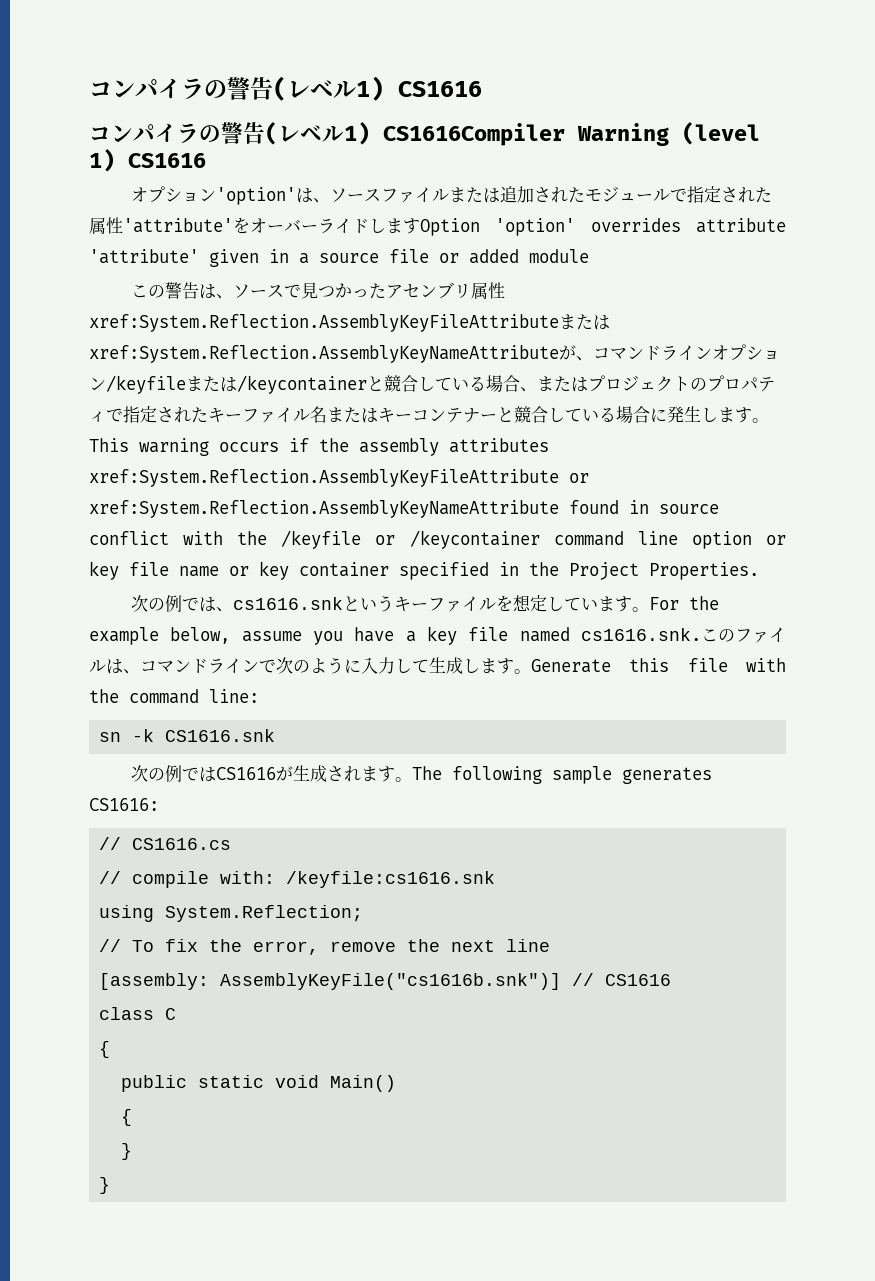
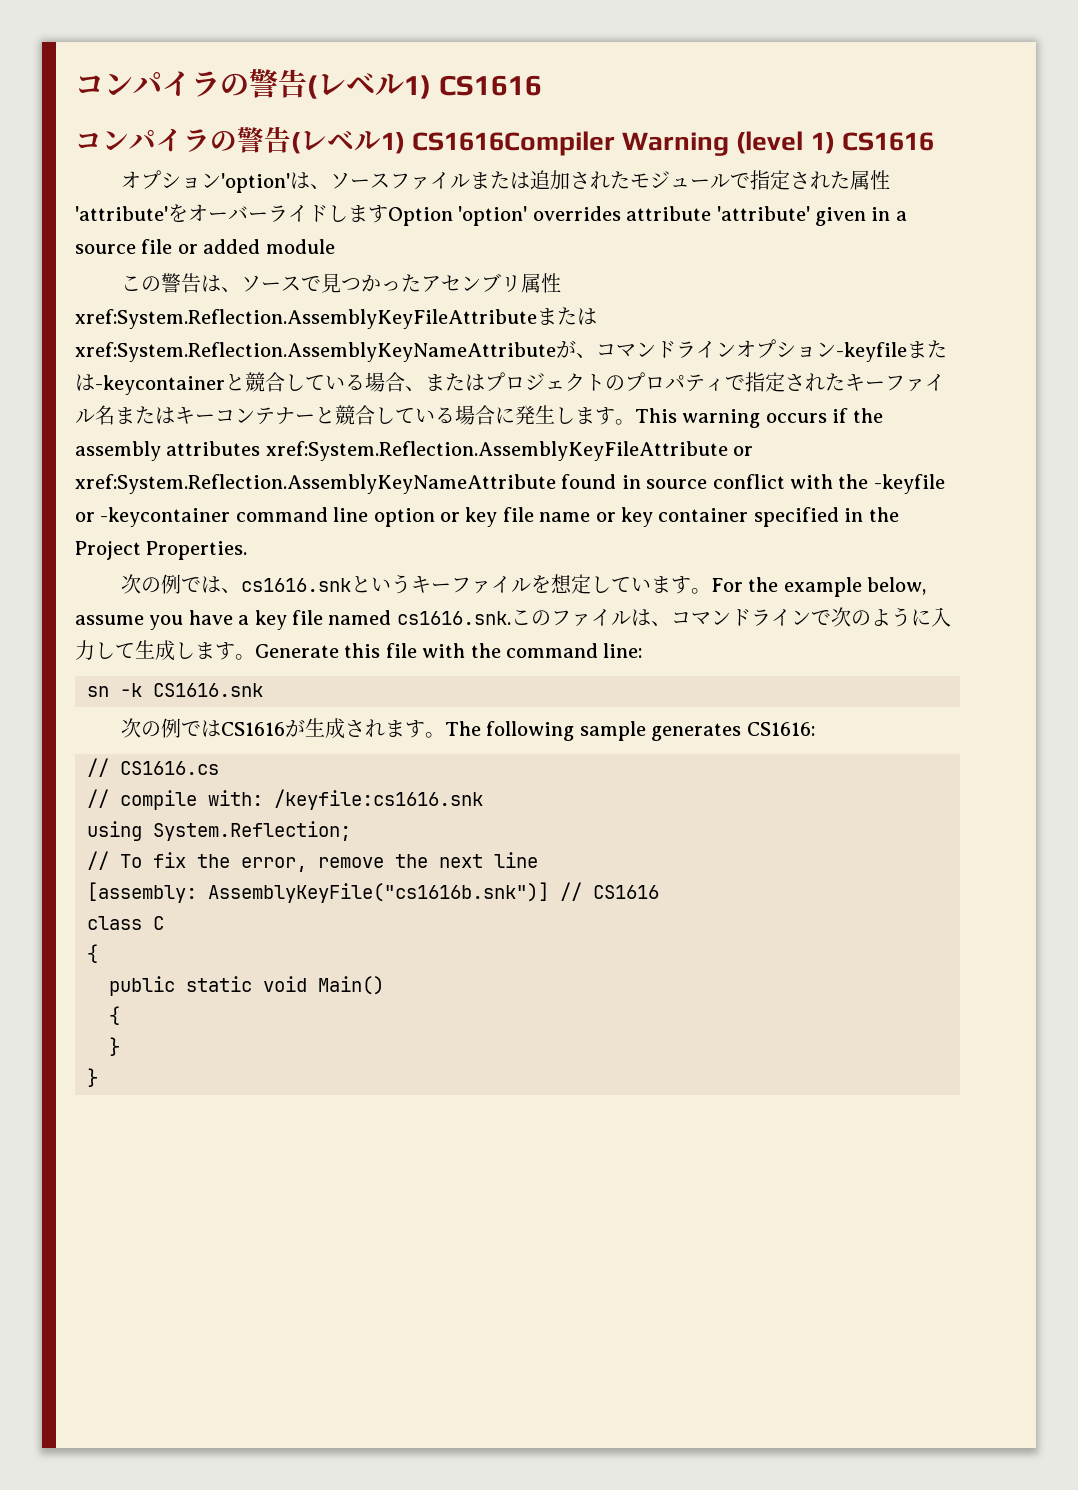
- この警告は、ソースで見つかったアセンブリ属性xref:System.Reflection.AssemblyKeyFileAttributeまたはxref:System.Reflection.AssemblyKeyNameAttributeが、コマンドラインオプション/keyfileまたは/keycontainerと競合している場合、またはプロジェクトのプロパティで指定されたキーファイル名またはキーコンテナーと競合している場合に発生します。
+ この警告は、ソースで見つかったアセンブリ属性xref:System.Reflection.AssemblyKeyFileAttributeまたはxref:System.Reflection.AssemblyKeyNameAttributeが、コマンドラインオプション-keyfileまたは-keycontainerと競合している場合、またはプロジェクトのプロパティで指定されたキーファイル名またはキーコンテナーと競合している場合に発生します。
- This warning occurs if the assembly attributes xref:System.Reflection.AssemblyKeyFileAttribute or xref:System.Reflection.AssemblyKeyNameAttribute found in source conflict with the /keyfile or /keycontainer command line option or key file name or key container specified in the Project Properties.
+ This warning occurs if the assembly attributes xref:System.Reflection.AssemblyKeyFileAttribute or xref:System.Reflection.AssemblyKeyNameAttribute found in source conflict with the -keyfile or -keycontainer command line option or key file name or key container specified in the Project Properties.

